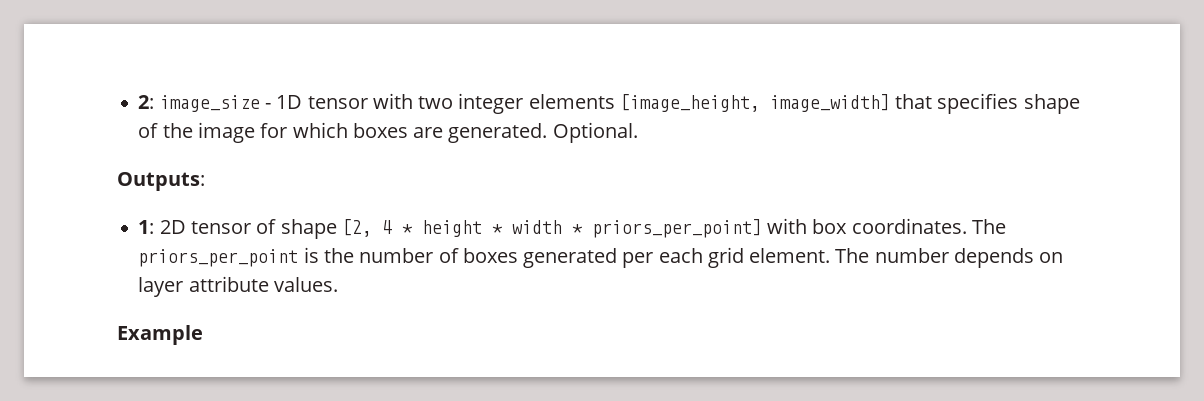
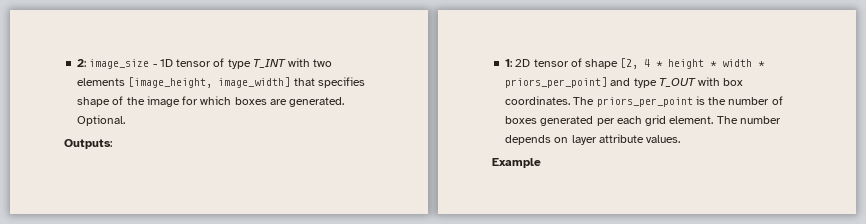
- 2: image_size - 1D tensor with two integer elements [image_height, image_width] that specifies shape of the image for which boxes are generated.
+ 2: image_size - 1D tensor of type T_INT with two elements [image_height, image_width] that specifies shape of the image for which boxes are generated.
- 1: 2D tensor of shape [2, 4 * height * width * priors_per_point] with box coordinates.
+ 1: 2D tensor of shape [2, 4 * height * width * priors_per_point] and type T_OUT with box coordinates.

